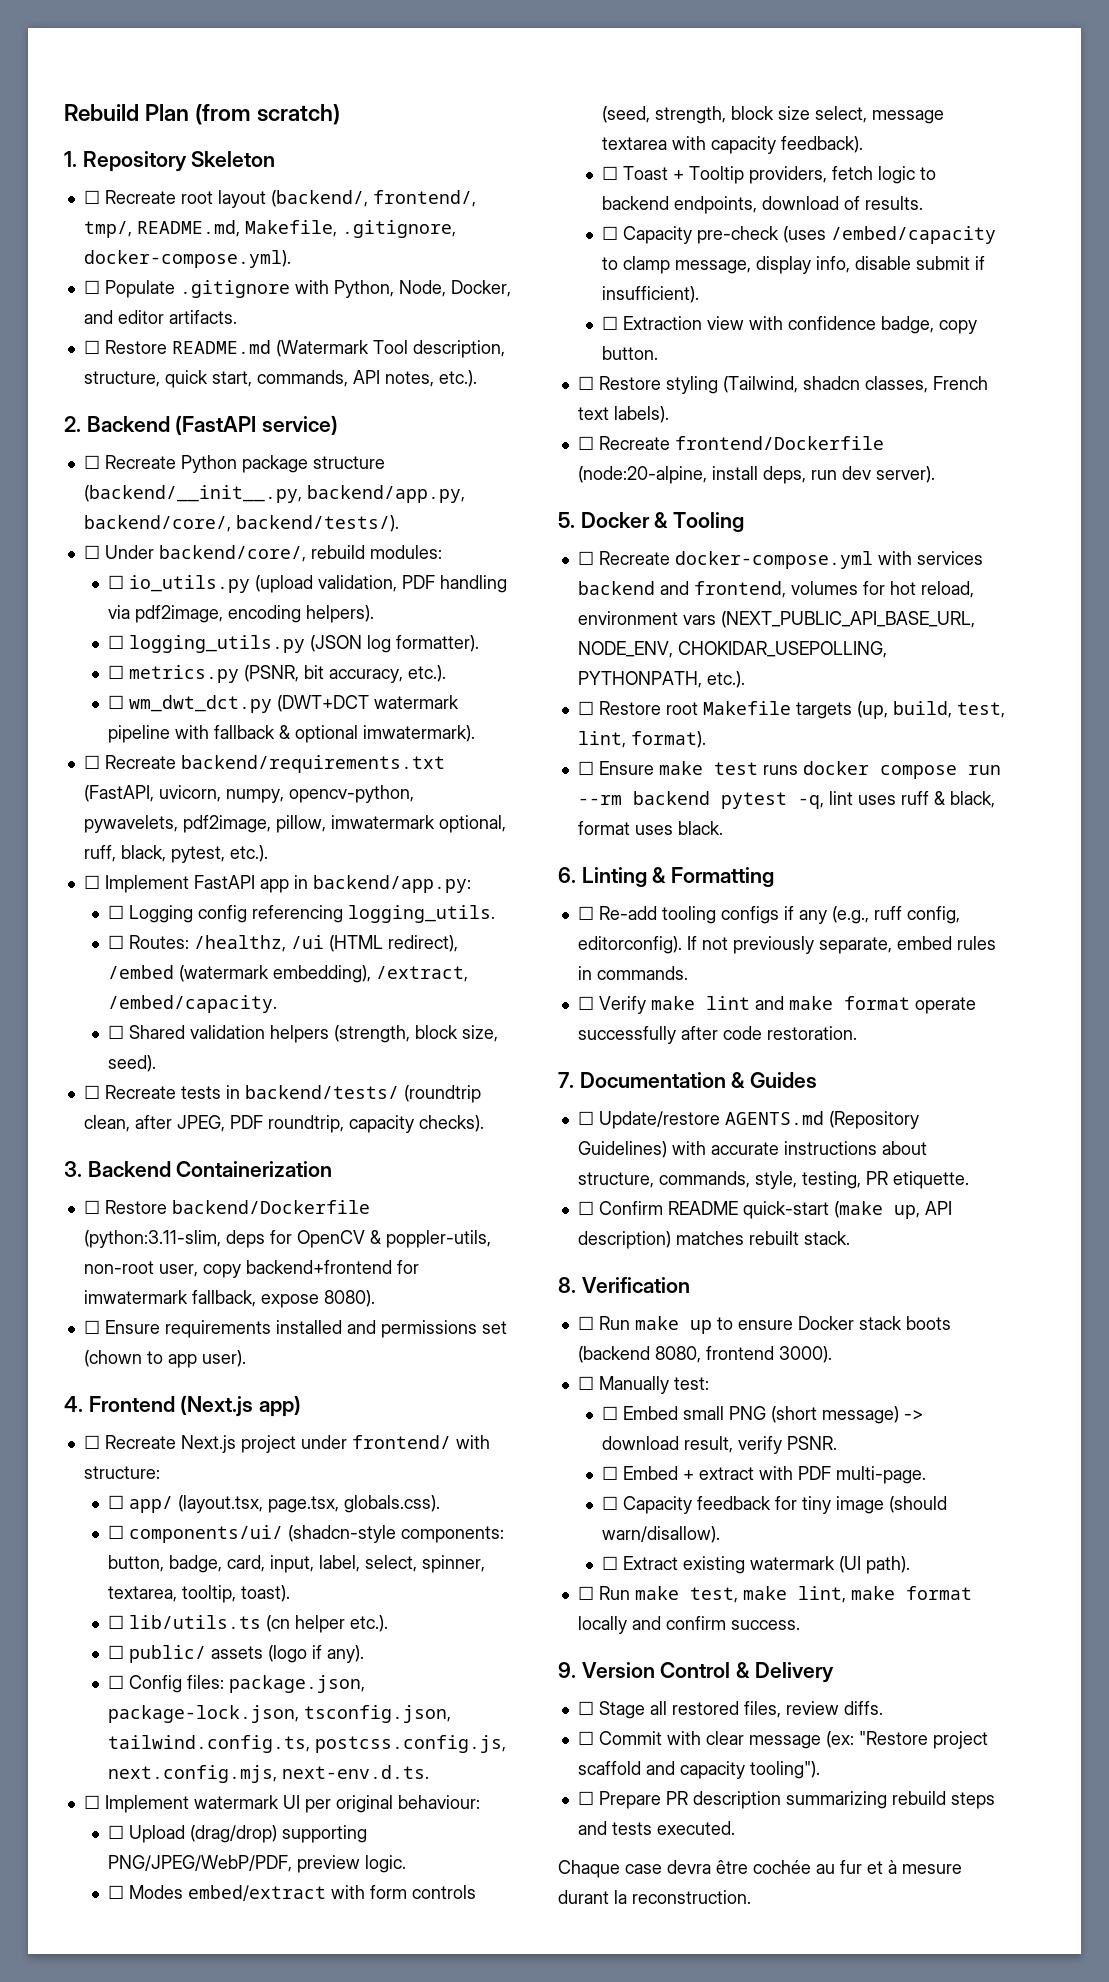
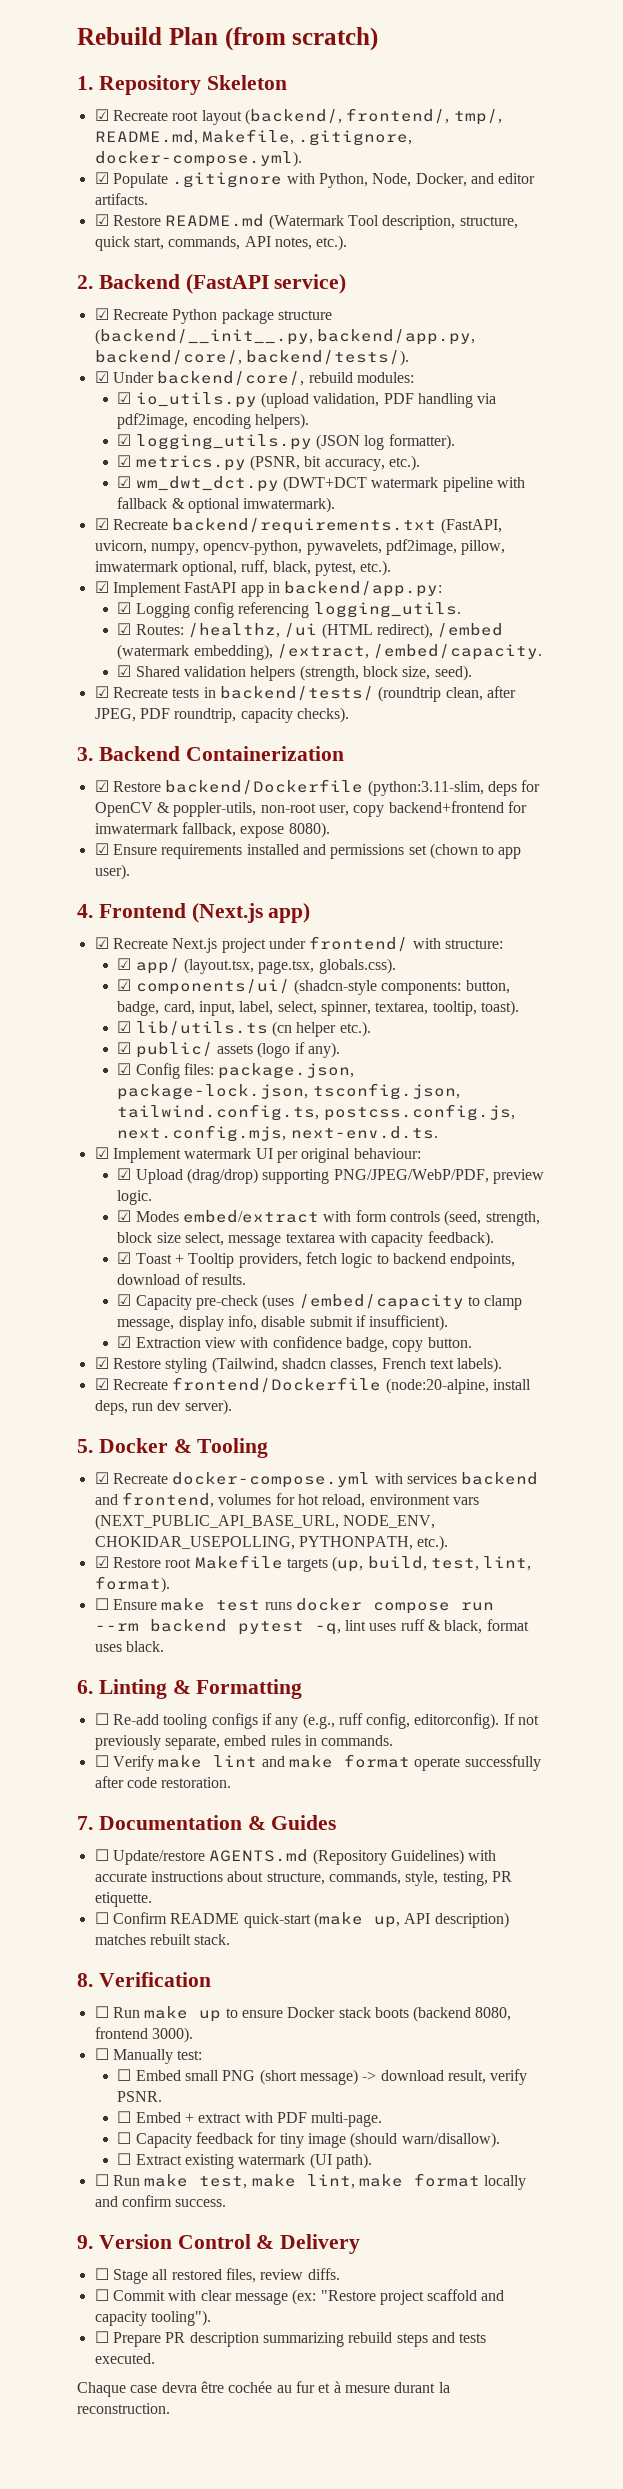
- ☐ Recreate root layout (backend/, frontend/, tmp/, README.md, Makefile, .gitignore, docker-compose.yml).
+ ☑ Recreate root layout (backend/, frontend/, tmp/, README.md, Makefile, .gitignore, docker-compose.yml).
- ☐ Populate .gitignore with Python, Node, Docker, and editor artifacts.
+ ☑ Populate .gitignore with Python, Node, Docker, and editor artifacts.
- ☐ Restore README.md (Watermark Tool description, structure, quick start, commands, API notes, etc.).
+ ☑ Restore README.md (Watermark Tool description, structure, quick start, commands, API notes, etc.).
- ☐ Recreate Python package structure (backend/__init__.py, backend/app.py, backend/core/, backend/tests/).
+ ☑ Recreate Python package structure (backend/__init__.py, backend/app.py, backend/core/, backend/tests/).
- ☐ Under backend/core/, rebuild modules:
+ ☑ Under backend/core/, rebuild modules:
- ☐ io_utils.py (upload validation, PDF handling via pdf2image, encoding helpers).
+ ☑ io_utils.py (upload validation, PDF handling via pdf2image, encoding helpers).
- ☐ logging_utils.py (JSON log formatter).
+ ☑ logging_utils.py (JSON log formatter).
- ☐ metrics.py (PSNR, bit accuracy, etc.).
+ ☑ metrics.py (PSNR, bit accuracy, etc.).
- ☐ wm_dwt_dct.py (DWT+DCT watermark pipeline with fallback & optional imwatermark).
+ ☑ wm_dwt_dct.py (DWT+DCT watermark pipeline with fallback & optional imwatermark).
- ☐ Recreate backend/requirements.txt (FastAPI, uvicorn, numpy, opencv-python, pywavelets, pdf2image, pillow, imwatermark optional, ruff, black, pytest, etc.).
+ ☑ Recreate backend/requirements.txt (FastAPI, uvicorn, numpy, opencv-python, pywavelets, pdf2image, pillow, imwatermark optional, ruff, black, pytest, etc.).
- ☐ Implement FastAPI app in backend/app.py:
+ ☑ Implement FastAPI app in backend/app.py:
- ☐ Logging config referencing logging_utils.
+ ☑ Logging config referencing logging_utils.
- ☐ Routes: /healthz, /ui (HTML redirect), /embed (watermark embedding), /extract, /embed/capacity.
+ ☑ Routes: /healthz, /ui (HTML redirect), /embed (watermark embedding), /extract, /embed/capacity.
- ☐ Shared validation helpers (strength, block size, seed).
+ ☑ Shared validation helpers (strength, block size, seed).
- ☐ Recreate tests in backend/tests/ (roundtrip clean, after JPEG, PDF roundtrip, capacity checks).
+ ☑ Recreate tests in backend/tests/ (roundtrip clean, after JPEG, PDF roundtrip, capacity checks).
- ☐ Restore backend/Dockerfile (python:3.11-slim, deps for OpenCV & poppler-utils, non-root user, copy backend+frontend for imwatermark fallback, expose 8080).
+ ☑ Restore backend/Dockerfile (python:3.11-slim, deps for OpenCV & poppler-utils, non-root user, copy backend+frontend for imwatermark fallback, expose 8080).
- ☐ Ensure requirements installed and permissions set (chown to app user).
+ ☑ Ensure requirements installed and permissions set (chown to app user).
- ☐ Recreate Next.js project under frontend/ with structure:
+ ☑ Recreate Next.js project under frontend/ with structure:
- ☐ app/ (layout.tsx, page.tsx, globals.css).
+ ☑ app/ (layout.tsx, page.tsx, globals.css).
- ☐ components/ui/ (shadcn-style components: button, badge, card, input, label, select, spinner, textarea, tooltip, toast).
+ ☑ components/ui/ (shadcn-style components: button, badge, card, input, label, select, spinner, textarea, tooltip, toast).
- ☐ lib/utils.ts (cn helper etc.).
+ ☑ lib/utils.ts (cn helper etc.).
- ☐ public/ assets (logo if any).
+ ☑ public/ assets (logo if any).
- ☐ Config files: package.json, package-lock.json, tsconfig.json, tailwind.config.ts, postcss.config.js, next.config.mjs, next-env.d.ts.
+ ☑ Config files: package.json, package-lock.json, tsconfig.json, tailwind.config.ts, postcss.config.js, next.config.mjs, next-env.d.ts.
- ☐ Implement watermark UI per original behaviour:
+ ☑ Implement watermark UI per original behaviour:
- ☐ Upload (drag/drop) supporting PNG/JPEG/WebP/PDF, preview logic.
+ ☑ Upload (drag/drop) supporting PNG/JPEG/WebP/PDF, preview logic.
- ☐ Modes embed/extract with form controls (seed, strength, block size select, message textarea with capacity feedback).
+ ☑ Modes embed/extract with form controls (seed, strength, block size select, message textarea with capacity feedback).
- ☐ Toast + Tooltip providers, fetch logic to backend endpoints, download of results.
+ ☑ Toast + Tooltip providers, fetch logic to backend endpoints, download of results.
- ☐ Capacity pre-check (uses /embed/capacity to clamp message, display info, disable submit if insufficient).
+ ☑ Capacity pre-check (uses /embed/capacity to clamp message, display info, disable submit if insufficient).
- ☐ Extraction view with confidence badge, copy button.
+ ☑ Extraction view with confidence badge, copy button.
- ☐ Restore styling (Tailwind, shadcn classes, French text labels).
+ ☑ Restore styling (Tailwind, shadcn classes, French text labels).
- ☐ Recreate frontend/Dockerfile (node:20-alpine, install deps, run dev server).
+ ☑ Recreate frontend/Dockerfile (node:20-alpine, install deps, run dev server).
- ☐ Recreate docker-compose.yml with services backend and frontend, volumes for hot reload, environment vars (NEXT_PUBLIC_API_BASE_URL, NODE_ENV, CHOKIDAR_USEPOLLING, PYTHONPATH, etc.).
+ ☑ Recreate docker-compose.yml with services backend and frontend, volumes for hot reload, environment vars (NEXT_PUBLIC_API_BASE_URL, NODE_ENV, CHOKIDAR_USEPOLLING, PYTHONPATH, etc.).
- ☐ Restore root Makefile targets (up, build, test, lint, format).
+ ☑ Restore root Makefile targets (up, build, test, lint, format).

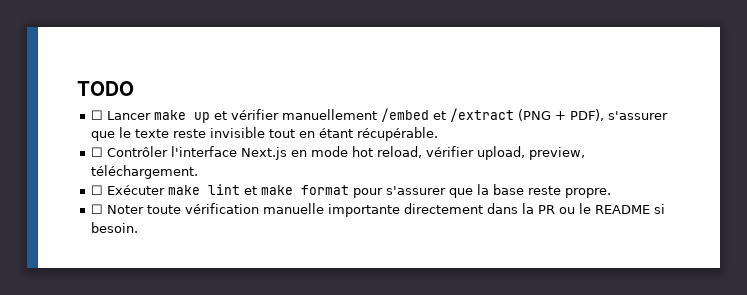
- Rebuild Plan (from scratch)
- 1. Repository Skeleton
- ☑ Recreate root layout (backend/, frontend/, tmp/, README.md, Makefile, .gitignore, docker-compose.yml).
- ☑ Populate .gitignore with Python, Node, Docker, and editor artifacts.
- ☑ Restore README.md (Watermark Tool description, structure, quick start, commands, API notes, etc.).
- 2. Backend (FastAPI service)
- ☑ Recreate Python package structure (backend/__init__.py, backend/app.py, backend/core/, backend/tests/).
- ☑ Under backend/core/, rebuild modules:
- ☑ io_utils.py (upload validation, PDF handling via pdf2image, encoding helpers).
- ☑ logging_utils.py (JSON log formatter).
- ☑ metrics.py (PSNR, bit accuracy, etc.).
- ☑ wm_dwt_dct.py (DWT+DCT watermark pipeline with fallback & optional imwatermark).
- ☑ Recreate backend/requirements.txt (FastAPI, uvicorn, numpy, opencv-python, pywavelets, pdf2image, pillow, imwatermark optional, ruff, black, pytest, etc.).
- ☑ Implement FastAPI app in backend/app.py:
- ☑ Logging config referencing logging_utils.
- ☑ Routes: /healthz, /ui (HTML redirect), /embed (watermark embedding), /extract, /embed/capacity.
- ☑ Shared validation helpers (strength, block size, seed).
- ☑ Recreate tests in backend/tests/ (roundtrip clean, after JPEG, PDF roundtrip, capacity checks).
- 3. Backend Containerization
- ☑ Restore backend/Dockerfile (python:3.11-slim, deps for OpenCV & poppler-utils, non-root user, copy backend+frontend for imwatermark fallback, expose 8080).
- ☑ Ensure requirements installed and permissions set (chown to app user).
- 4. Frontend (Next.js app)
- ☑ Recreate Next.js project under frontend/ with structure:
- ☑ app/ (layout.tsx, page.tsx, globals.css).
- ☑ components/ui/ (shadcn-style components: button, badge, card, input, label, select, spinner, textarea, tooltip, toast).
- ☑ lib/utils.ts (cn helper etc.).
- ☑ public/ assets (logo if any).
- ☑ Config files: package.json, package-lock.json, tsconfig.json, tailwind.config.ts, postcss.config.js, next.config.mjs, next-env.d.ts.
- ☑ Implement watermark UI per original behaviour:
- ☑ Upload (drag/drop) supporting PNG/JPEG/WebP/PDF, preview logic.
- ☑ Modes embed/extract with form controls (seed, strength, block size select, message textarea with capacity feedback).
- ☑ Toast + Tooltip providers, fetch logic to backend endpoints, download of results.
- ☑ Capacity pre-check (uses /embed/capacity to clamp message, display info, disable submit if insufficient).
- ☑ Extraction view with confidence badge, copy button.
- ☑ Restore styling (Tailwind, shadcn classes, French text labels).
- ☑ Recreate frontend/Dockerfile (node:20-alpine, install deps, run dev server).
- 5. Docker & Tooling
- ☑ Recreate docker-compose.yml with services backend and frontend, volumes for hot reload, environment vars (NEXT_PUBLIC_API_BASE_URL, NODE_ENV, CHOKIDAR_USEPOLLING, PYTHONPATH, etc.).
- ☑ Restore root Makefile targets (up, build, test, lint, format).
- ☐ Ensure make test runs docker compose run --rm backend pytest -q, lint uses ruff & black, format uses black.
- 6. Linting & Formatting
- ☐ Re-add tooling configs if any (e.g., ruff config, editorconfig). If not previously separate, embed rules in commands.
- ☐ Verify make lint and make format operate successfully after code restoration.
- 7. Documentation & Guides
- ☐ Update/restore AGENTS.md (Repository Guidelines) with accurate instructions about structure, commands, style, testing, PR etiquette.
- ☐ Confirm README quick-start (make up, API description) matches rebuilt stack.
- 8. Verification
- ☐ Run make up to ensure Docker stack boots (backend 8080, frontend 3000).
- ☐ Manually test:
- ☐ Embed small PNG (short message) -> download result, verify PSNR.
- ☐ Embed + extract with PDF multi-page.
- ☐ Capacity feedback for tiny image (should warn/disallow).
- ☐ Extract existing watermark (UI path).
- ☐ Run make test, make lint, make format locally and confirm success.
- 9. Version Control & Delivery
- ☐ Stage all restored files, review diffs.
- ☐ Commit with clear message (ex: "Restore project scaffold and capacity tooling").
- ☐ Prepare PR description summarizing rebuild steps and tests executed.
- Chaque case devra être cochée au fur et à mesure durant la reconstruction.
+ TODO
+ ☐ Lancer make up et vérifier manuellement /embed et /extract (PNG + PDF), s'assurer que le texte reste invisible tout en étant récupérable.
+ ☐ Contrôler l'interface Next.js en mode hot reload, vérifier upload, preview, téléchargement.
+ ☐ Exécuter make lint et make format pour s'assurer que la base reste propre.
+ ☐ Noter toute vérification manuelle importante directement dans la PR ou le README si besoin.

